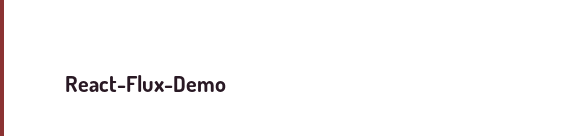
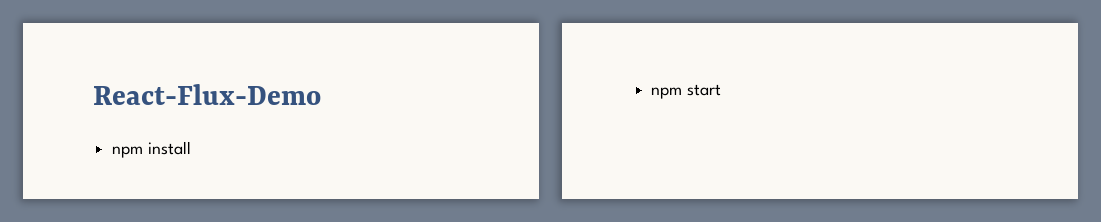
+ npm install
+ npm start

